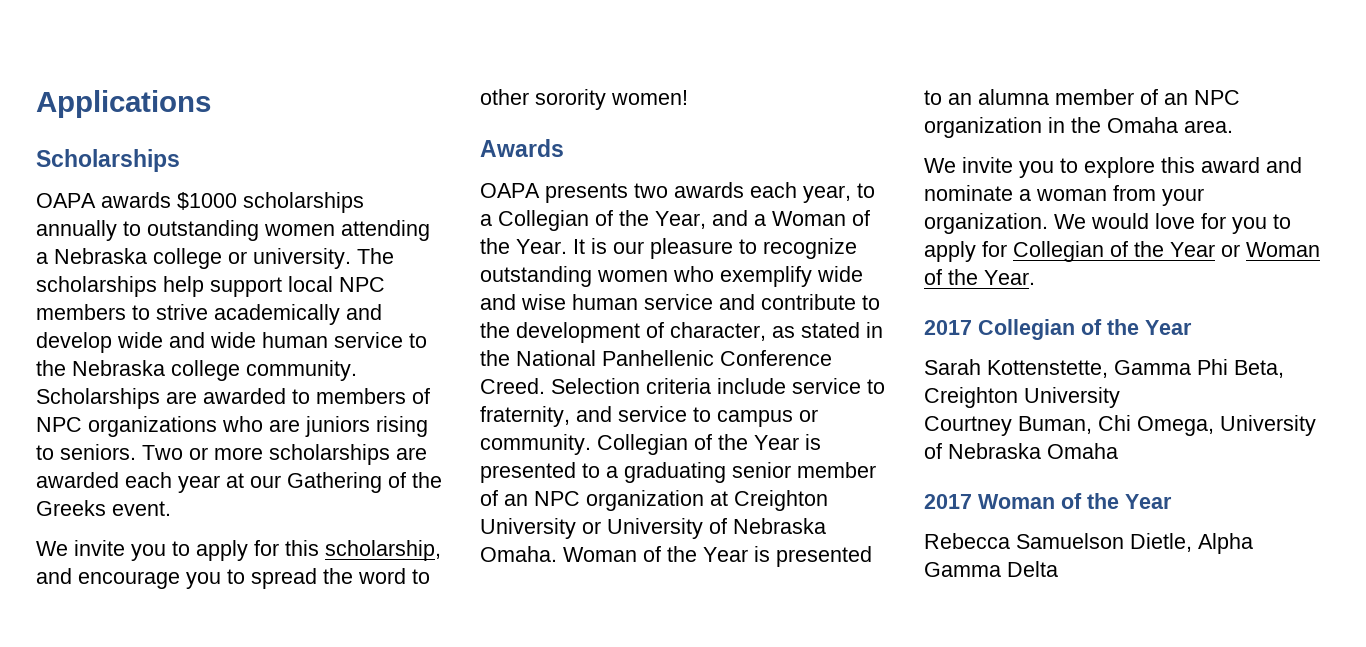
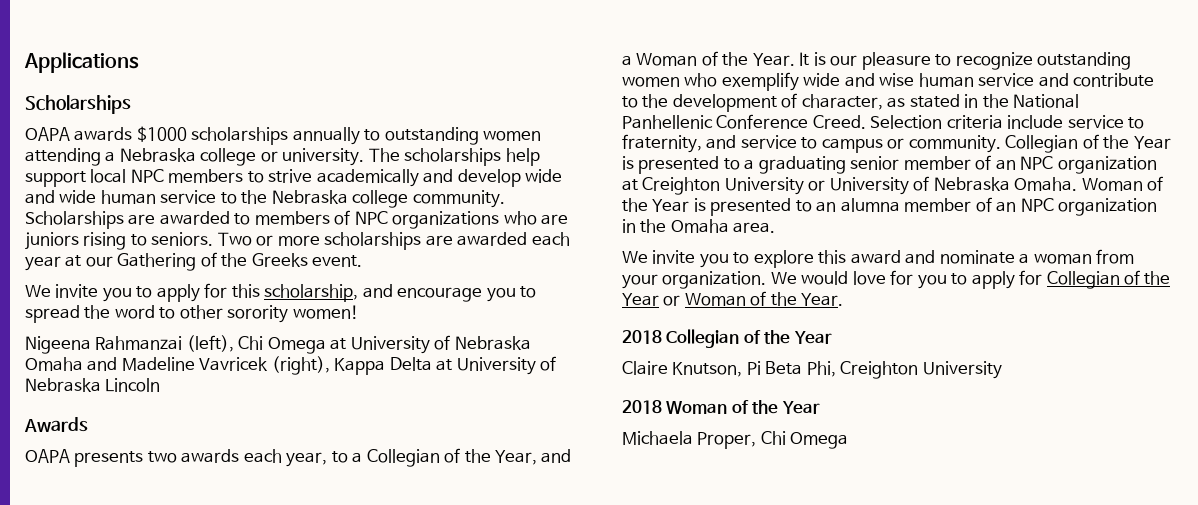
+ Nigeena Rahmanzai (left), Chi Omega at University of Nebraska Omaha and Madeline Vavricek (right), Kappa Delta at University of Nebraska Lincoln
- 2017 Collegian of the Year
+ 2018 Collegian of the Year
- Sarah Kottenstette, Gamma Phi Beta, Creighton University
- Courtney Buman, Chi Omega, University of Nebraska Omaha
- 2017 Woman of the Year
- Rebecca Samuelson Dietle, Alpha Gamma Delta
+ Claire Knutson, Pi Beta Phi, Creighton University
+ 2018 Woman of the Year
+ Michaela Proper, Chi Omega

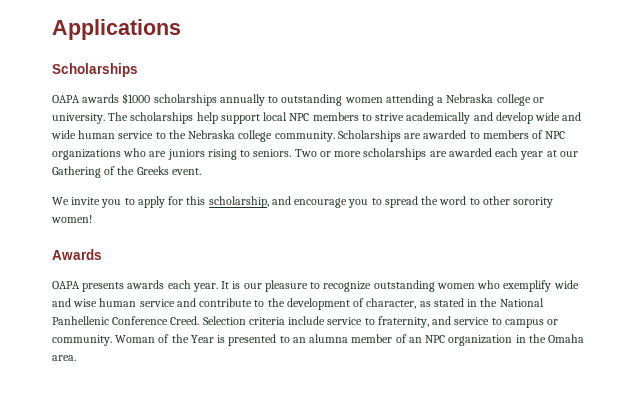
- Nigeena Rahmanzai (left), Chi Omega at University of Nebraska Omaha and Madeline Vavricek (right), Kappa Delta at University of Nebraska Lincoln
- OAPA presents two awards each year, to a Collegian of the Year, and a Woman of the Year.
+ OAPA presents awards each year.
- Collegian of the Year is presented to a graduating senior member of an NPC organization at Creighton University or University of Nebraska Omaha.
- We invite you to explore this award and nominate a woman from your organization. We would love for you to apply for Collegian of the Year or Woman of the Year.
- 2018 Collegian of the Year
- Claire Knutson, Pi Beta Phi, Creighton University
- 2018 Woman of the Year
- Michaela Proper, Chi Omega

